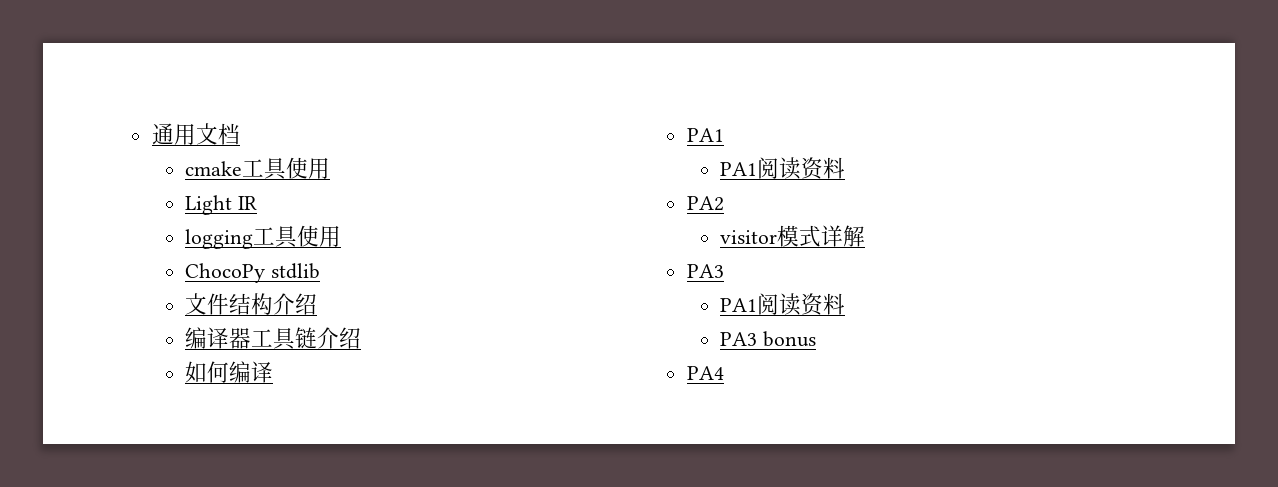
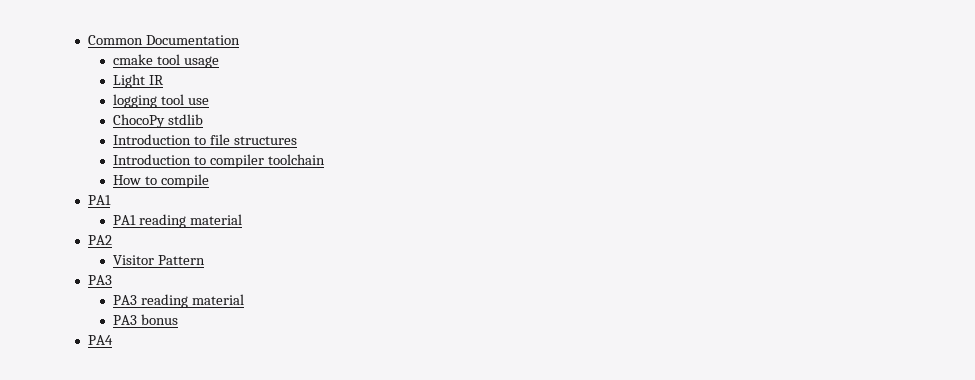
- 通用文档
+ Common Documentation
- cmake工具使用
+ cmake tool usage
- logging工具使用
+ logging tool use
- 文件结构介绍
- 编译器工具链介绍
- 如何编译
+ Introduction to file structures
+ Introduction to compiler toolchain
+ How to compile
  PA1
- PA1阅读资料
+ PA1 reading material
- visitor模式详解
+ Visitor Pattern
  PA3
- PA1阅读资料
+ PA3 reading material

